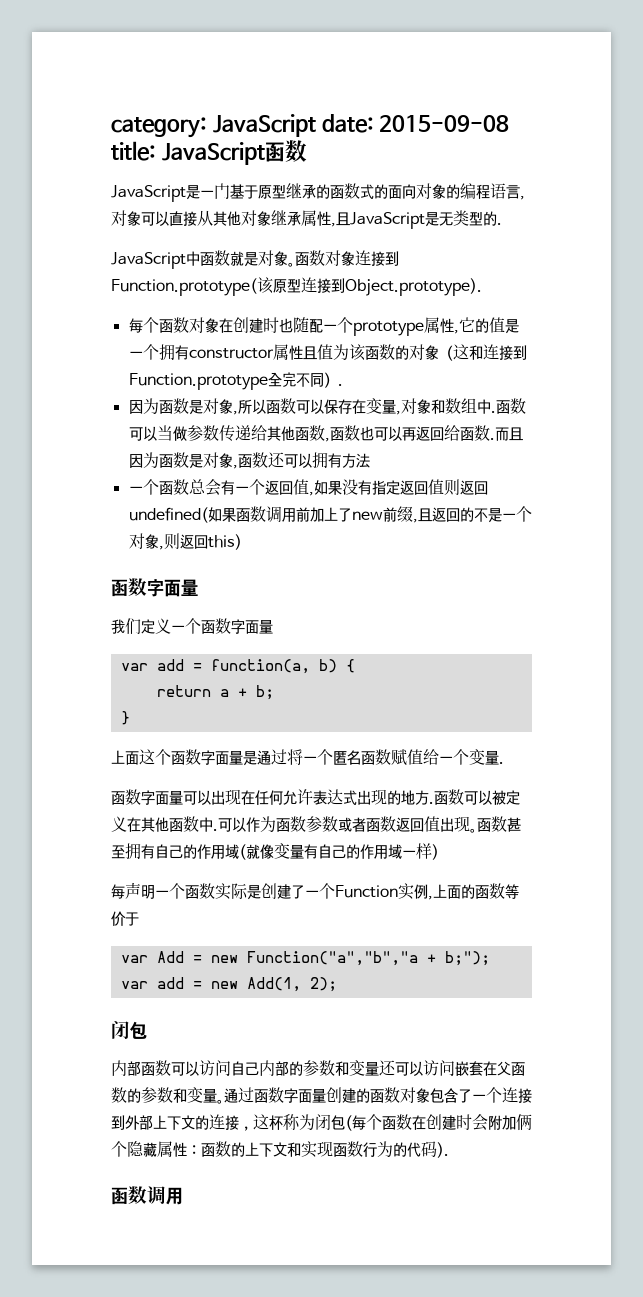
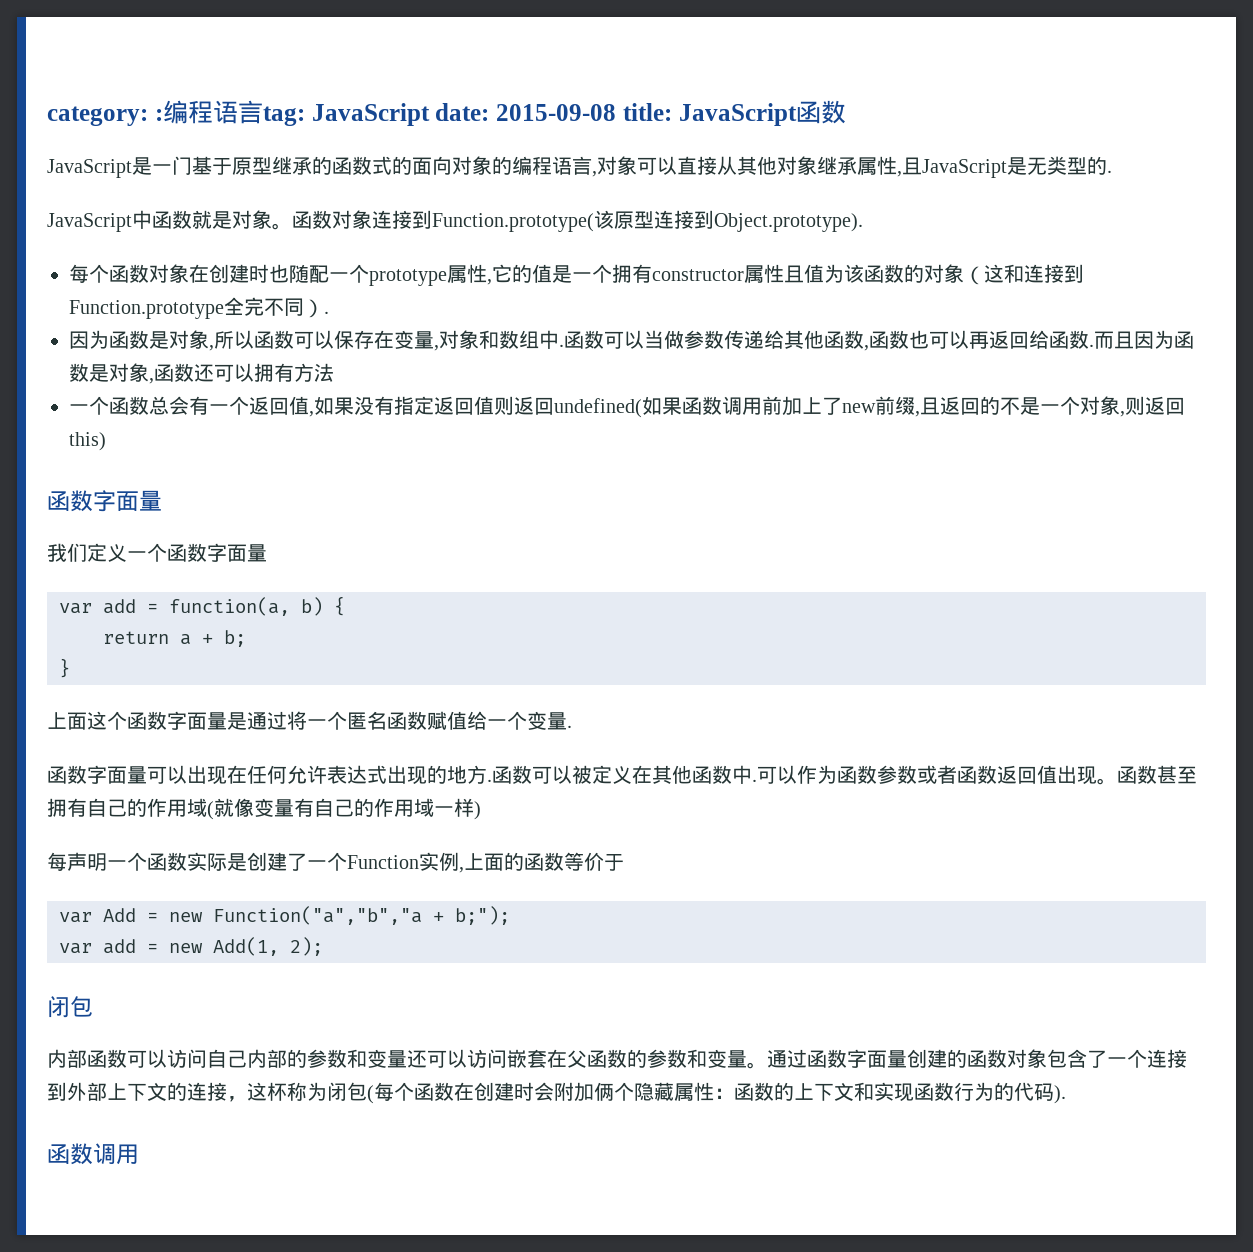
- category: JavaScript date: 2015-09-08 title: JavaScript函数
+ category: :编程语言tag: JavaScript date: 2015-09-08 title: JavaScript函数

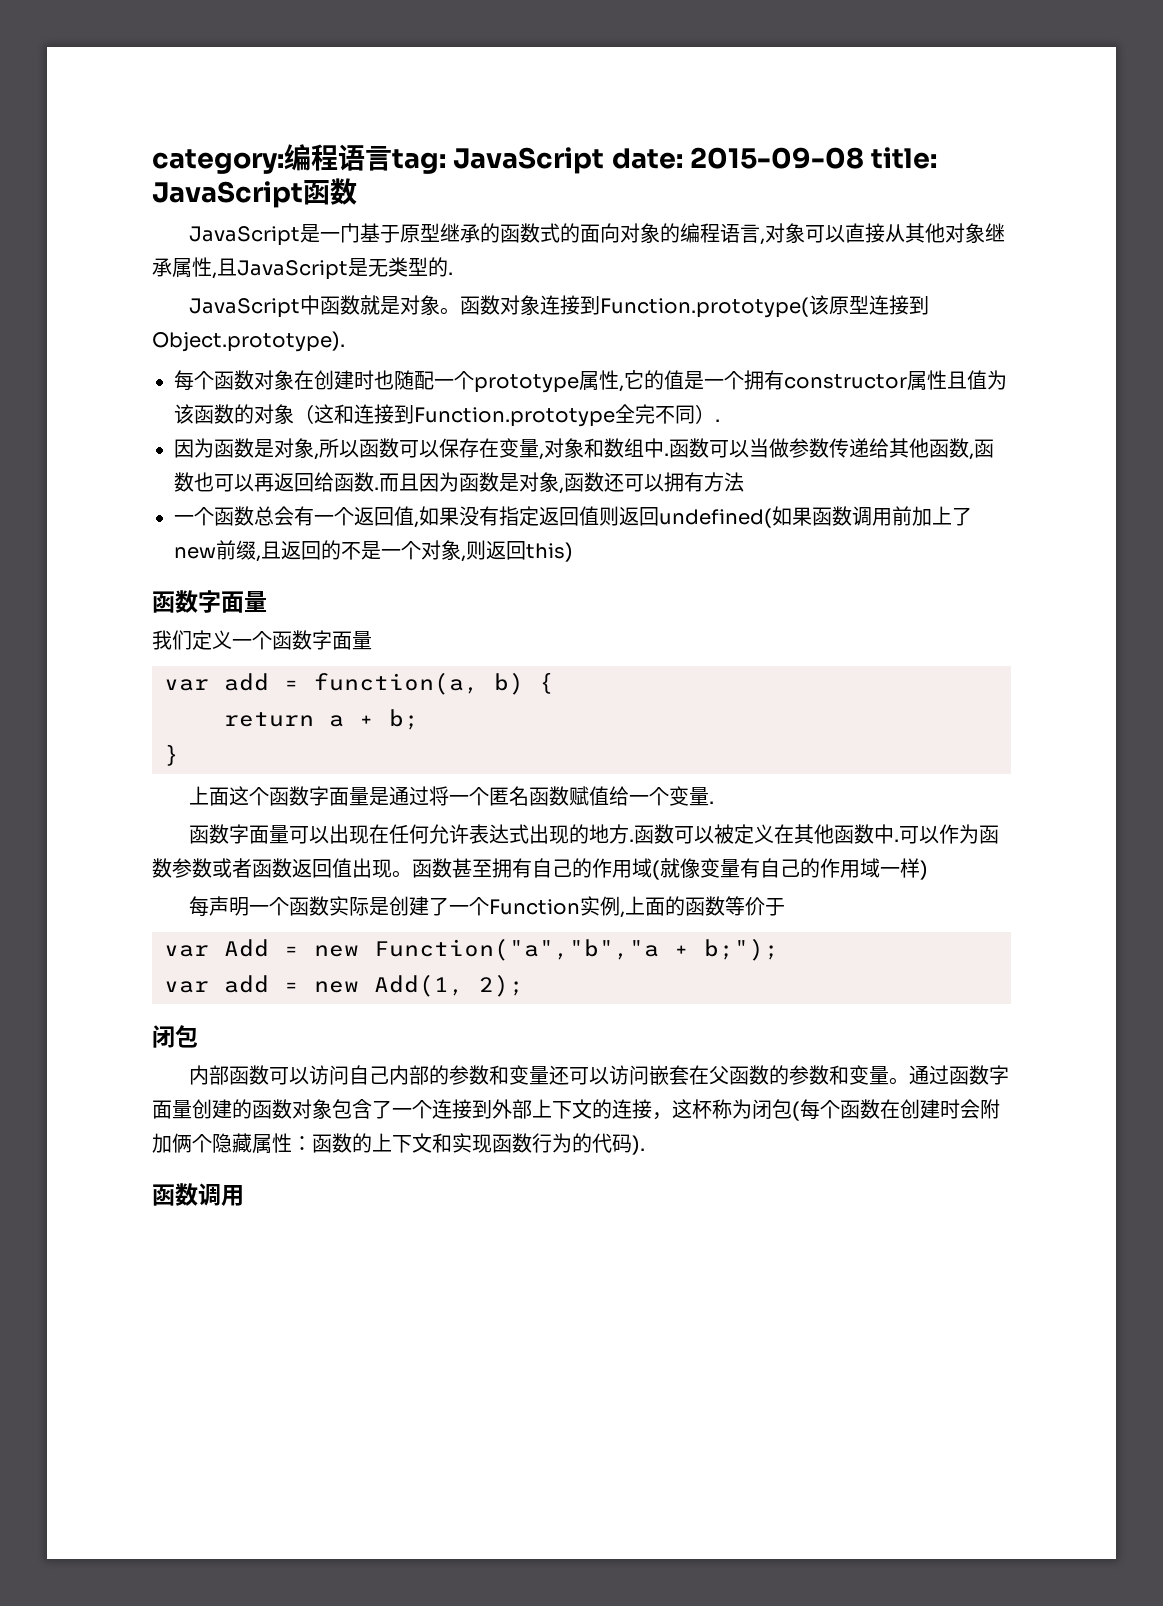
- category: :编程语言tag: JavaScript date: 2015-09-08 title: JavaScript函数
+ category:编程语言tag: JavaScript date: 2015-09-08 title: JavaScript函数

